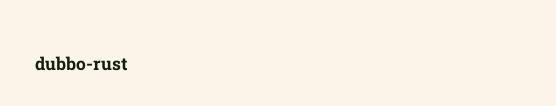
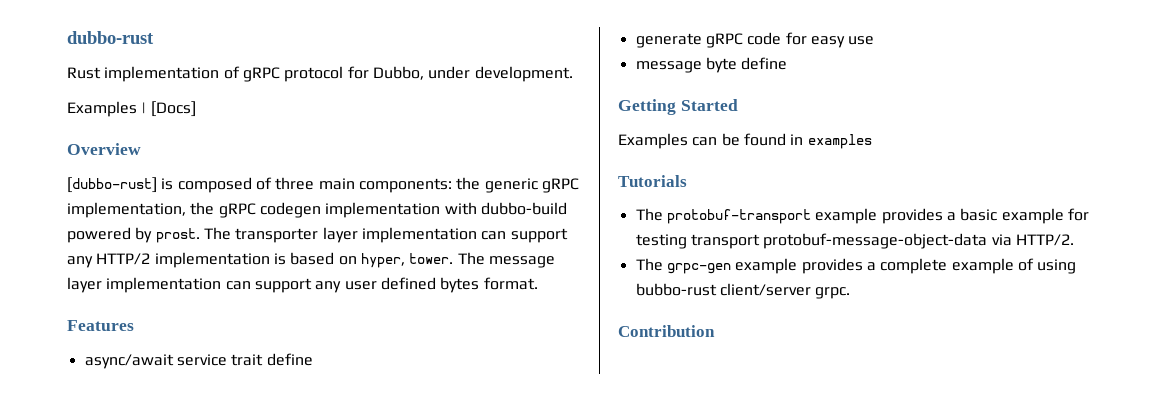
+ Rust implementation of gRPC protocol for Dubbo, under development.
+ Examples | [Docs]
+ Overview
+ [dubbo-rust] is composed of three main components: the generic gRPC implementation, the gRPC codegen implementation with dubbo-build powered by prost. The transporter layer implementation can support any HTTP/2 implementation is based on hyper, tower. The message layer implementation can support any user defined bytes format.
+ Features
+ async/await service trait define
+ generate gRPC code for easy use
+ message byte define
+ Getting Started
+ Examples can be found in examples
+ Tutorials
+ The protobuf-transport example provides a basic example for testing transport protobuf-message-object-data via HTTP/2.
+ The grpc-gen example provides a complete example of using bubbo-rust client/server grpc.
+ Contribution

